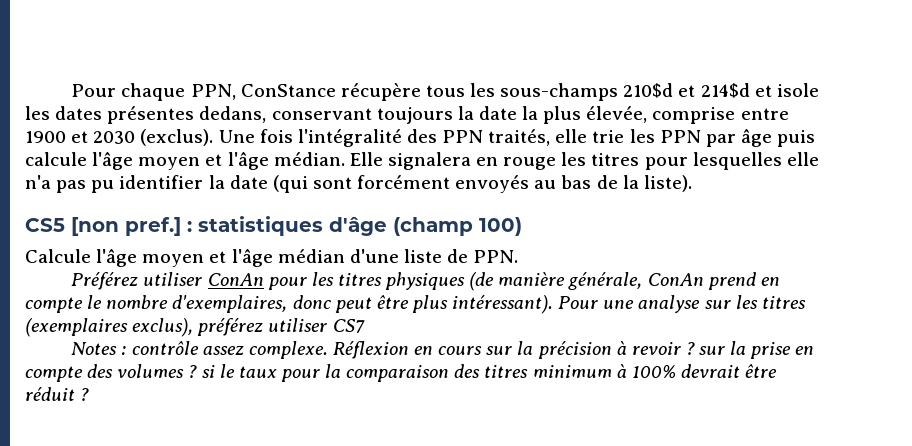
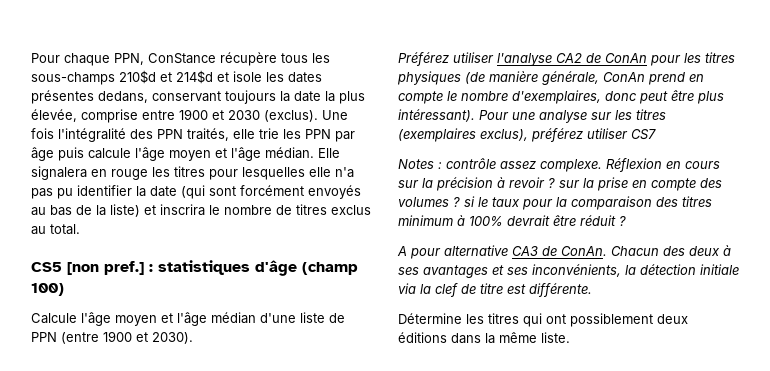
- Elle signalera en rouge les titres pour lesquelles elle n'a pas pu identifier la date (qui sont forcément envoyés au bas de la liste).
+ Elle signalera en rouge les titres pour lesquelles elle n'a pas pu identifier la date (qui sont forcément envoyés au bas de la liste) et inscrira le nombre de titres exclus au total.
- Calcule l'âge moyen et l'âge médian d'une liste de PPN.
+ Calcule l'âge moyen et l'âge médian d'une liste de PPN (entre 1900 et 2030).
- Préférez utiliser ConAn pour les titres physiques (de manière générale, ConAn prend en compte le nombre d'exemplaires, donc peut être plus intéressant).
+ Préférez utiliser l'analyse CA2 de ConAn pour les titres physiques (de manière générale, ConAn prend en compte le nombre d'exemplaires, donc peut être plus intéressant).
+ A pour alternative CA3 de ConAn. Chacun des deux à ses avantages et ses inconvénients, la détection initiale via la clef de titre est différente.
+ Détermine les titres qui ont possiblement deux éditions dans la même liste.

